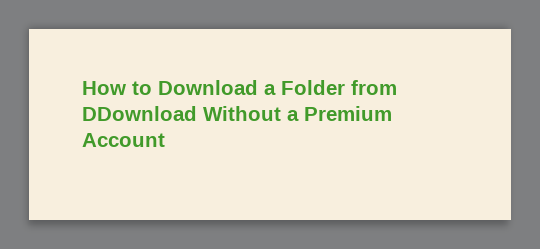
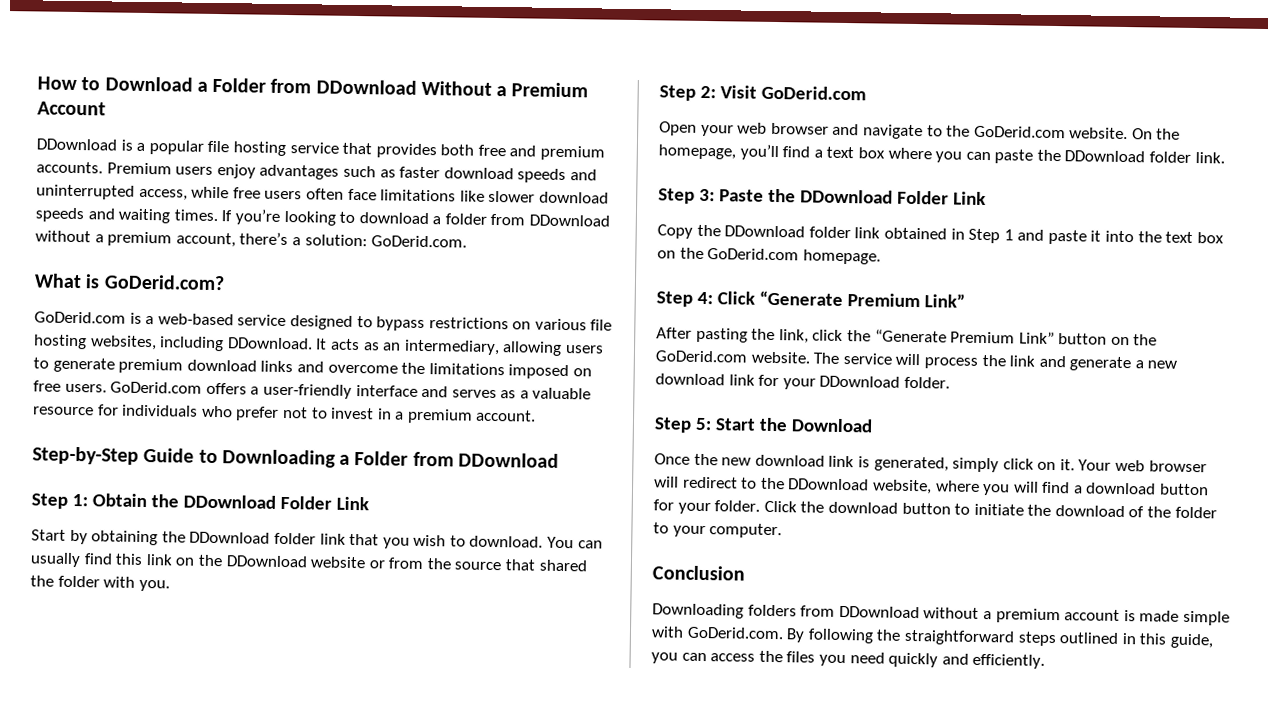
+ DDownload is a popular file hosting service that provides both free and premium accounts. Premium users enjoy advantages such as faster download speeds and uninterrupted access, while free users often face limitations like slower download speeds and waiting times. If you’re looking to download a folder from DDownload without a premium account, there’s a solution: GoDerid.com.
+ What is GoDerid.com?
+ GoDerid.com is a web-based service designed to bypass restrictions on various file hosting websites, including DDownload. It acts as an intermediary, allowing users to generate premium download links and overcome the limitations imposed on free users. GoDerid.com offers a user-friendly interface and serves as a valuable resource for individuals who prefer not to invest in a premium account.
+ Step-by-Step Guide to Downloading a Folder from DDownload
+ Step 1: Obtain the DDownload Folder Link
+ Start by obtaining the DDownload folder link that you wish to download. You can usually find this link on the DDownload website or from the source that shared the folder with you.
+ Step 2: Visit GoDerid.com
+ Open your web browser and navigate to the GoDerid.com website. On the homepage, you’ll find a text box where you can paste the DDownload folder link.
+ Step 3: Paste the DDownload Folder Link
+ Copy the DDownload folder link obtained in Step 1 and paste it into the text box on the GoDerid.com homepage.
+ Step 4: Click “Generate Premium Link”
+ After pasting the link, click the “Generate Premium Link” button on the GoDerid.com website. The service will process the link and generate a new download link for your DDownload folder.
+ Step 5: Start the Download
+ Once the new download link is generated, simply click on it. Your web browser will redirect to the DDownload website, where you will find a download button for your folder. Click the download button to initiate the download of the folder to your computer.
+ Conclusion
+ Downloading folders from DDownload without a premium account is made simple with GoDerid.com. By following the straightforward steps outlined in this guide, you can access the files you need quickly and efficiently.

